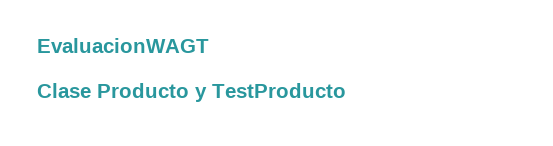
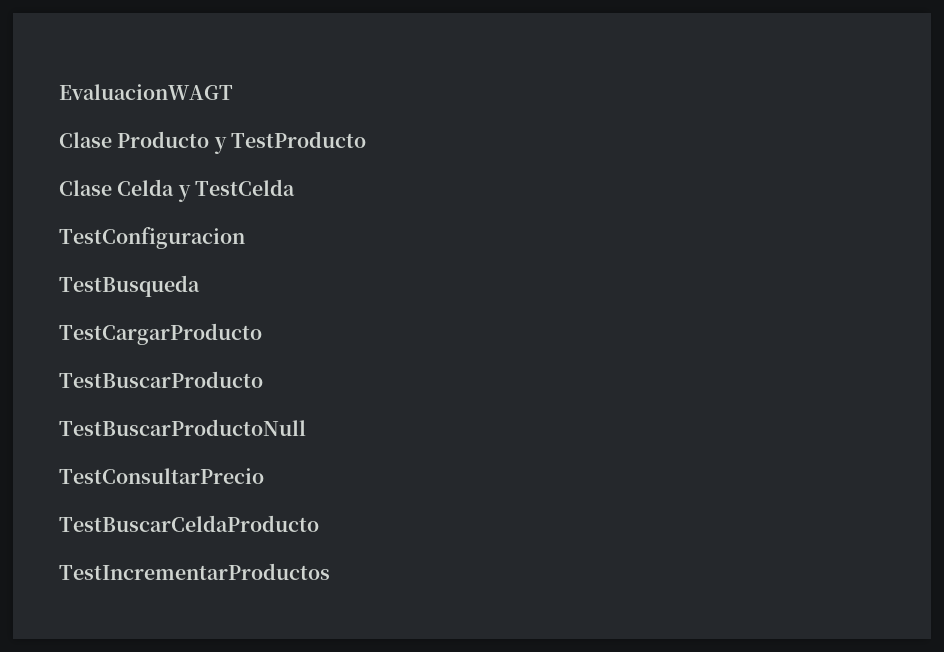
+ Clase Celda y TestCelda
+ TestConfiguracion
+ TestBusqueda
+ TestCargarProducto
+ TestBuscarProducto
+ TestBuscarProductoNull
+ TestConsultarPrecio
+ TestBuscarCeldaProducto
+ TestIncrementarProductos

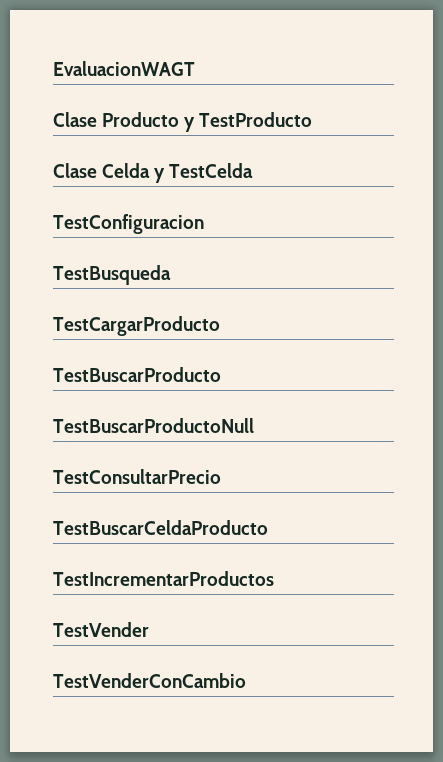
+ TestVender
+ TestVenderConCambio

